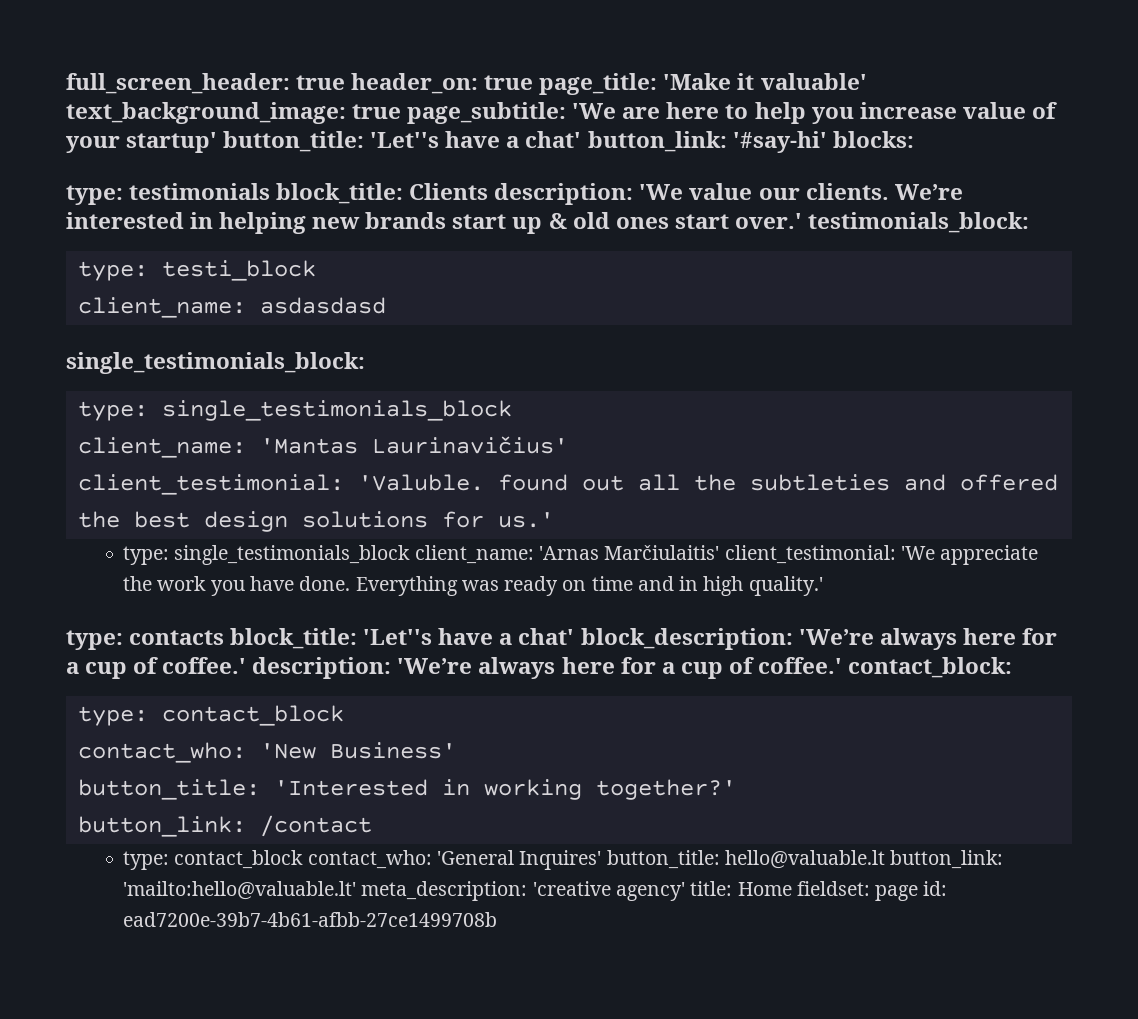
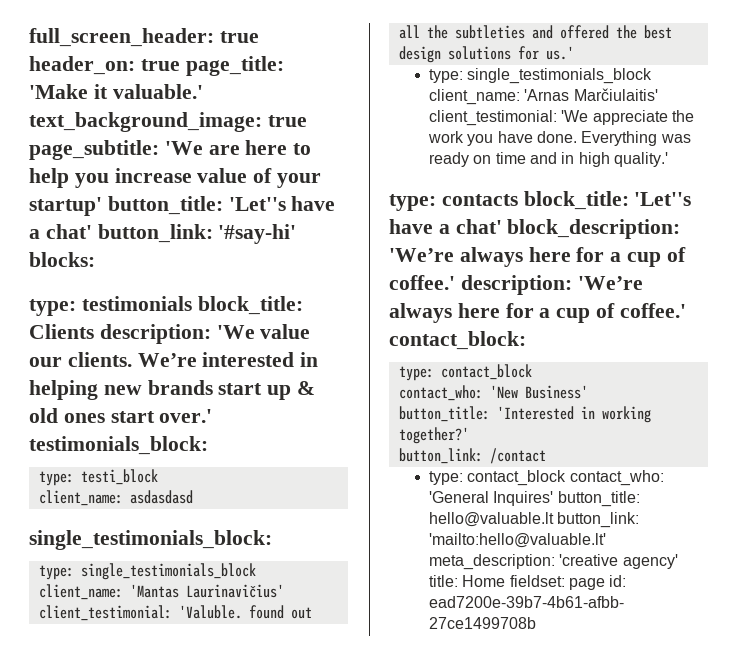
- full_screen_header: true header_on: true page_title: 'Make it valuable' text_background_image: true page_subtitle: 'We are here to help you increase value of your startup' button_title: 'Let''s have a chat' button_link: '#say-hi' blocks:
+ full_screen_header: true header_on: true page_title: 'Make it valuable.' text_background_image: true page_subtitle: 'We are here to help you increase value of your startup' button_title: 'Let''s have a chat' button_link: '#say-hi' blocks:

